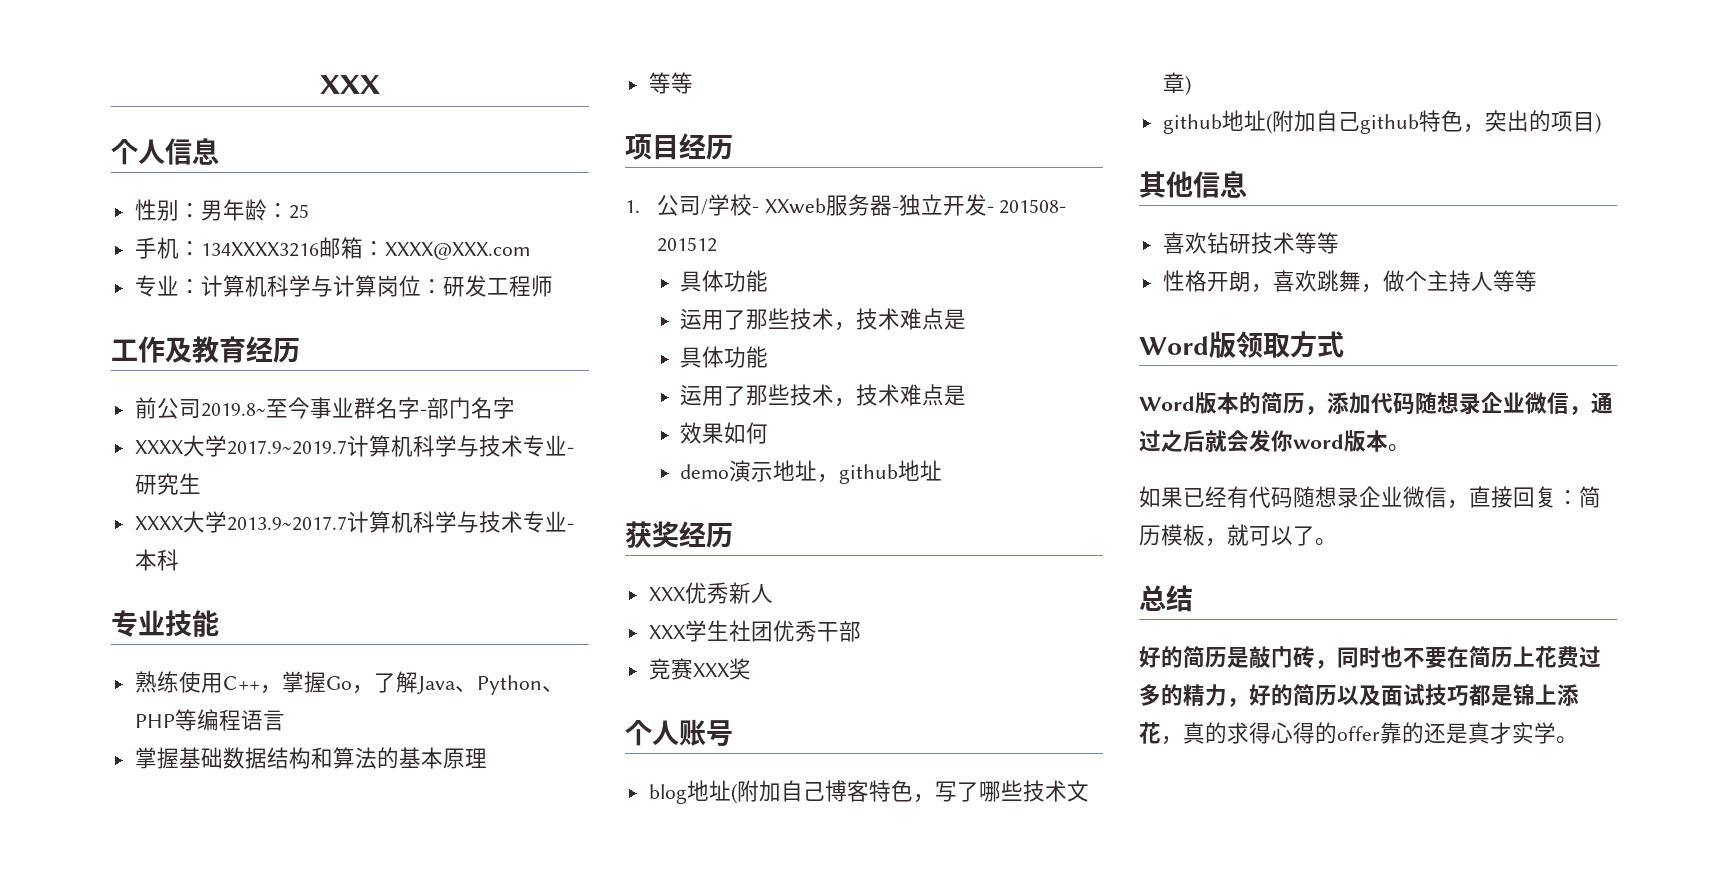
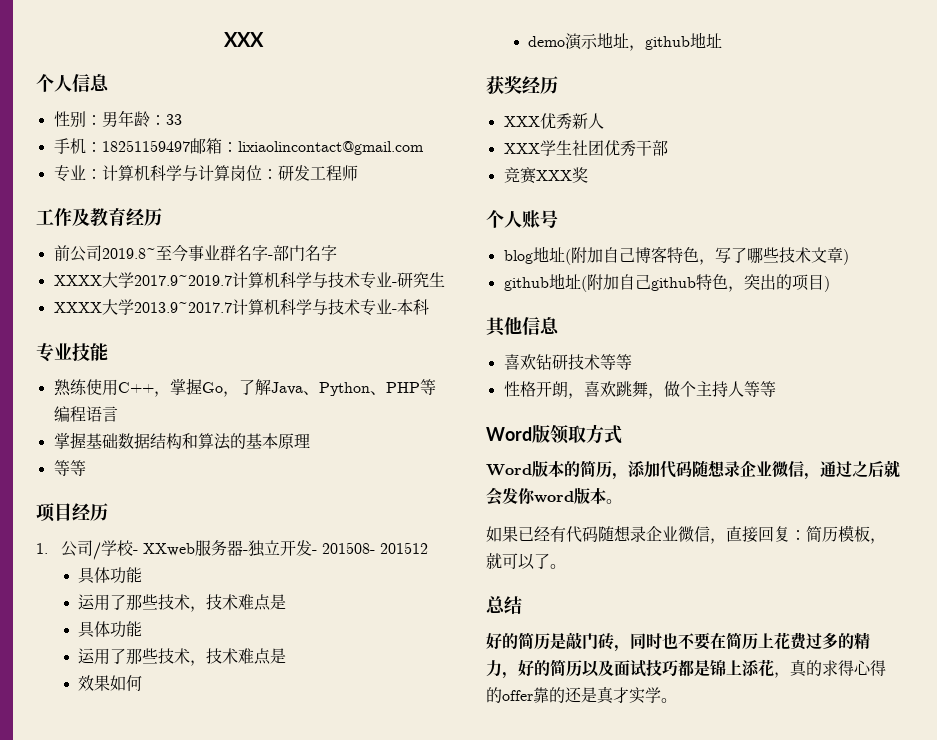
- 性别：男年龄：25
+ 性别：男年龄：33
- 手机：134XXXX3216邮箱：XXXX@XXX.com
+ 手机：18251159497邮箱：lixiaolincontact@gmail.com

